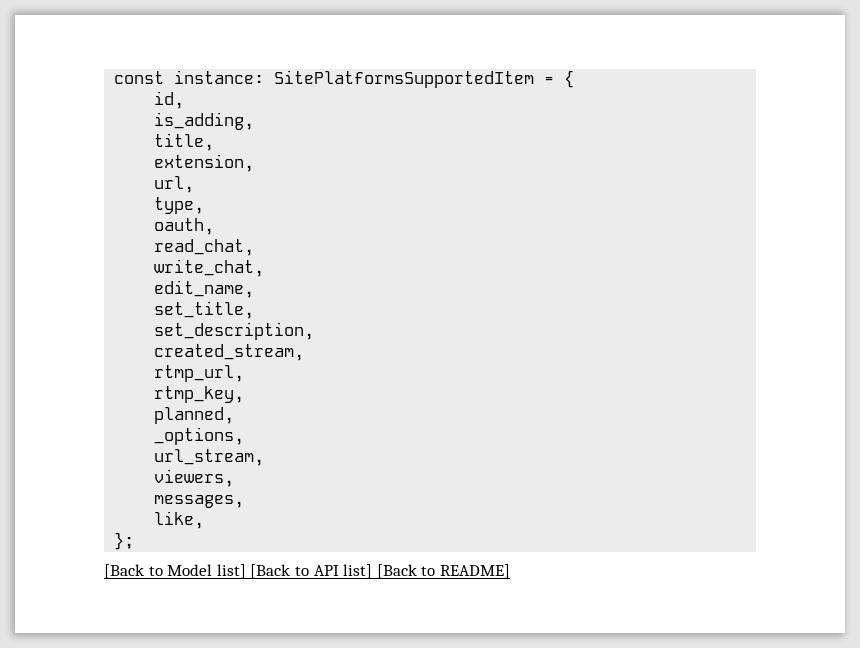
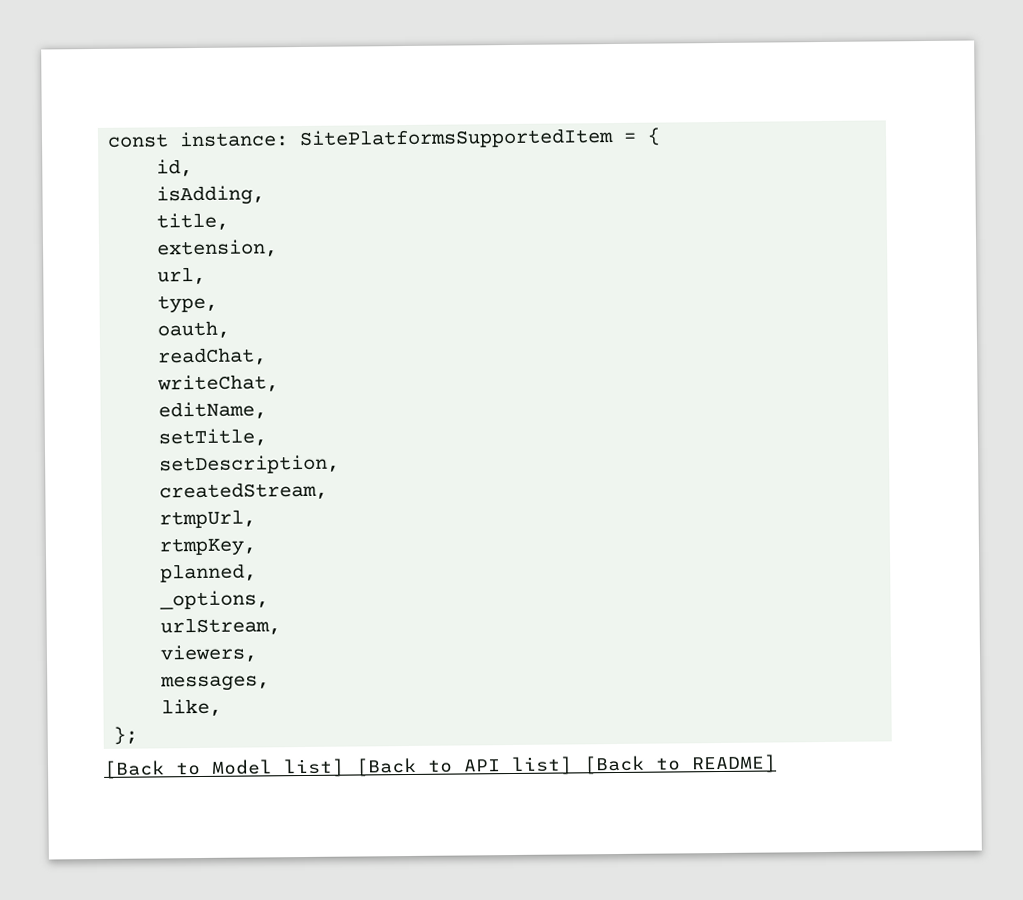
- is_adding,
+ isAdding,
- read_chat,
- write_chat,
- edit_name,
- set_title,
- set_description,
- created_stream,
- rtmp_url,
- rtmp_key,
+ readChat,
+ writeChat,
+ editName,
+ setTitle,
+ setDescription,
+ createdStream,
+ rtmpUrl,
+ rtmpKey,
- url_stream,
+ urlStream,

